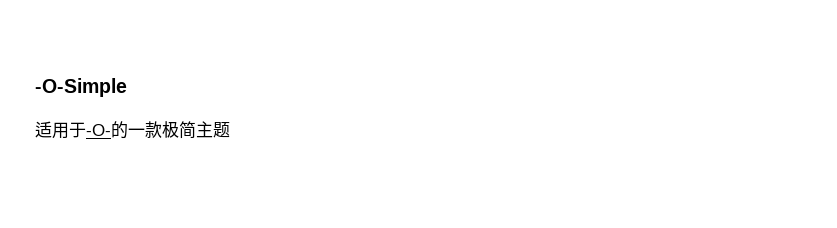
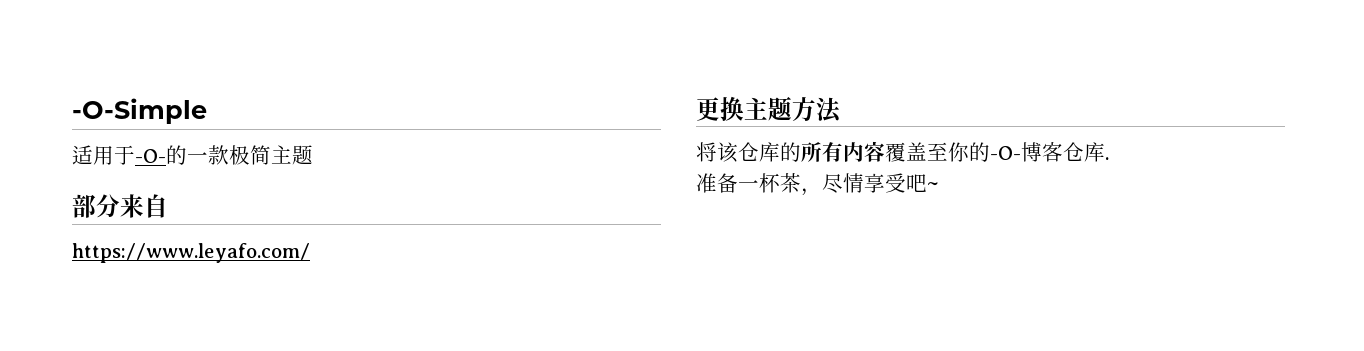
+ 部分来自
+ https://www.leyafo.com/
+ 更换主题方法
+ 将该仓库的所有内容覆盖至你的-O-博客仓库.
+ 准备一杯茶，尽情享受吧~

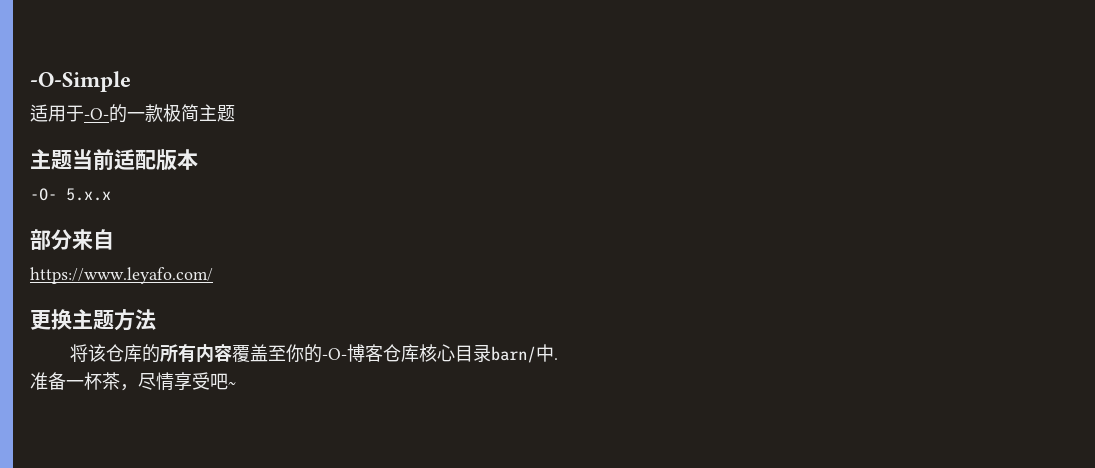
+ 主题当前适配版本
+ -O- 5.x.x
- 将该仓库的所有内容覆盖至你的-O-博客仓库.
+ 将该仓库的所有内容覆盖至你的-O-博客仓库核心目录barn/中.

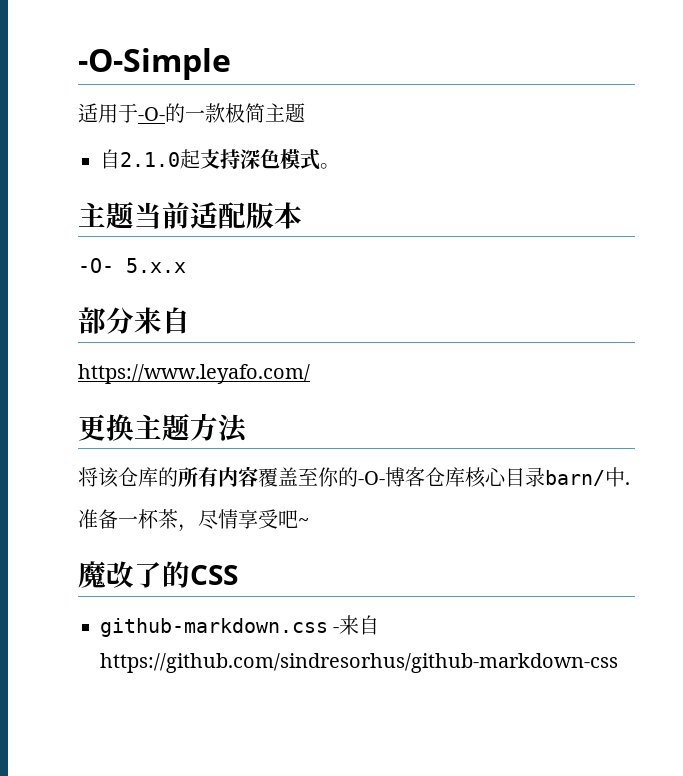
+ 自2.1.0起支持深色模式。
+ 魔改了的CSS
+ github-markdown.css -来自https://github.com/sindresorhus/github-markdown-css

